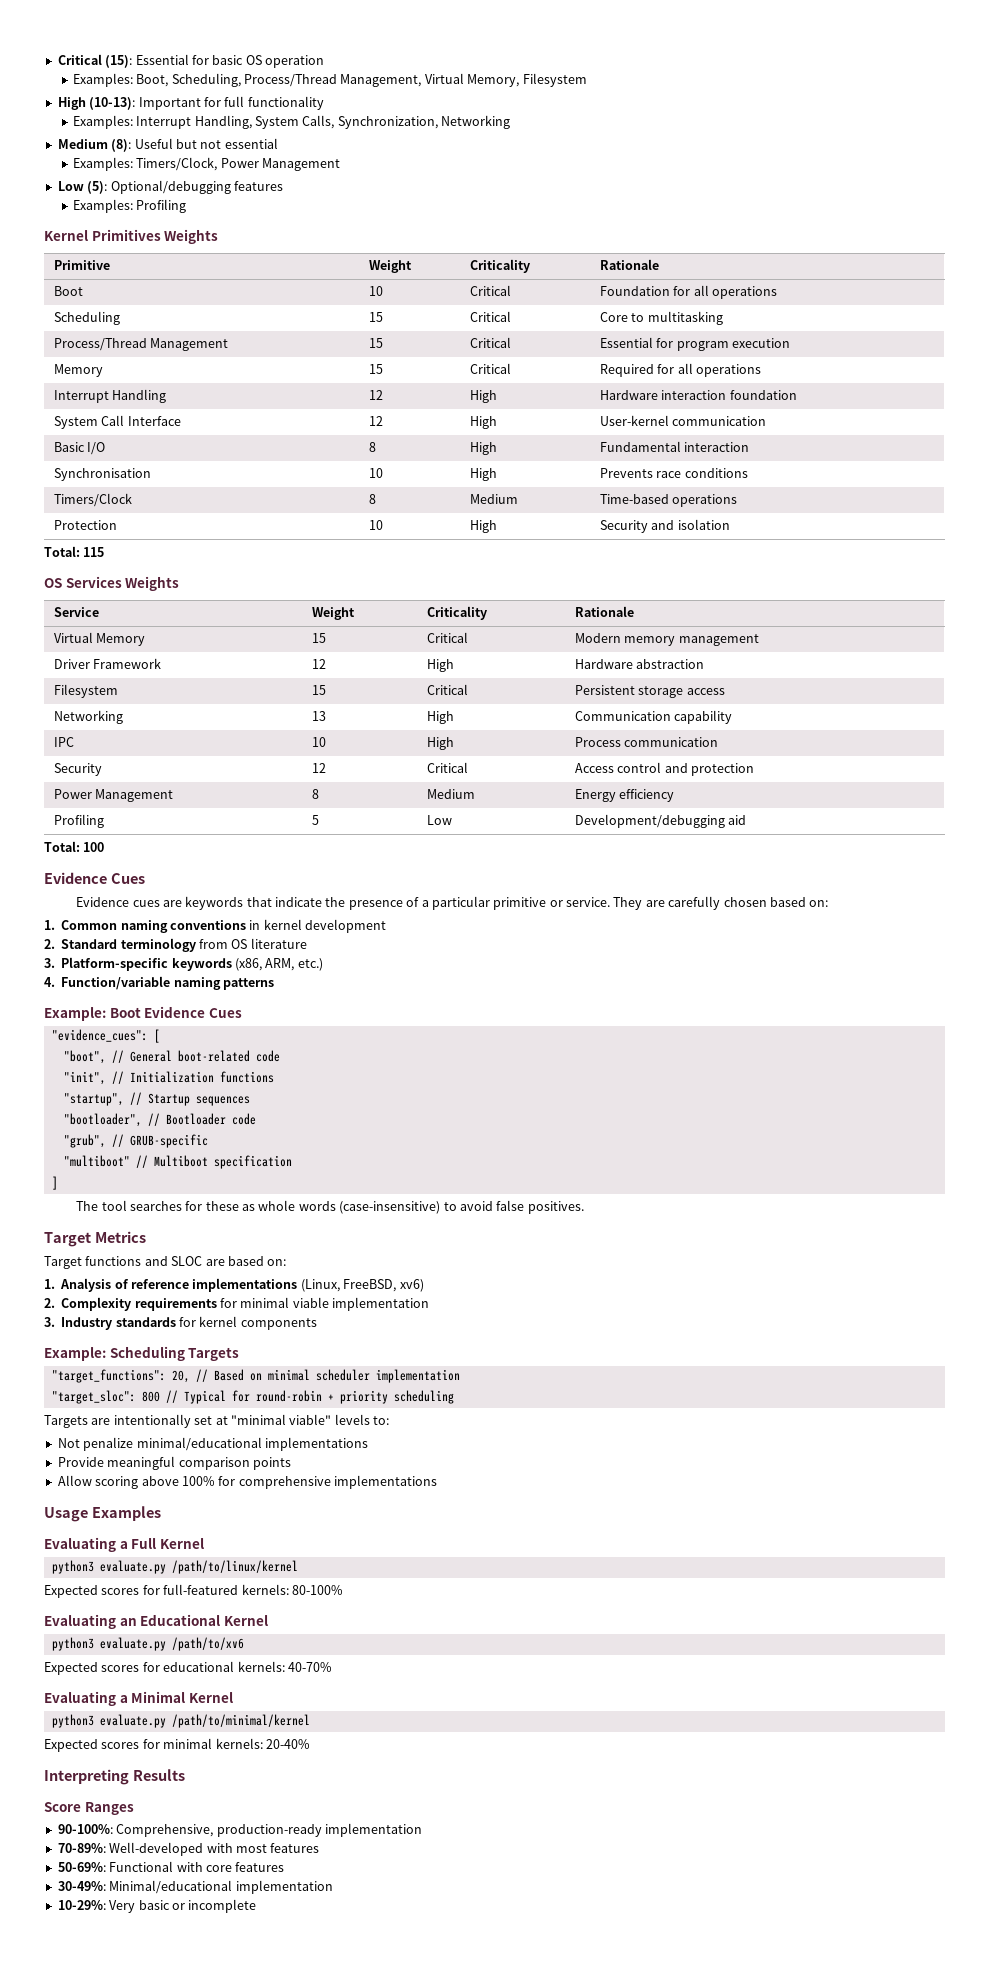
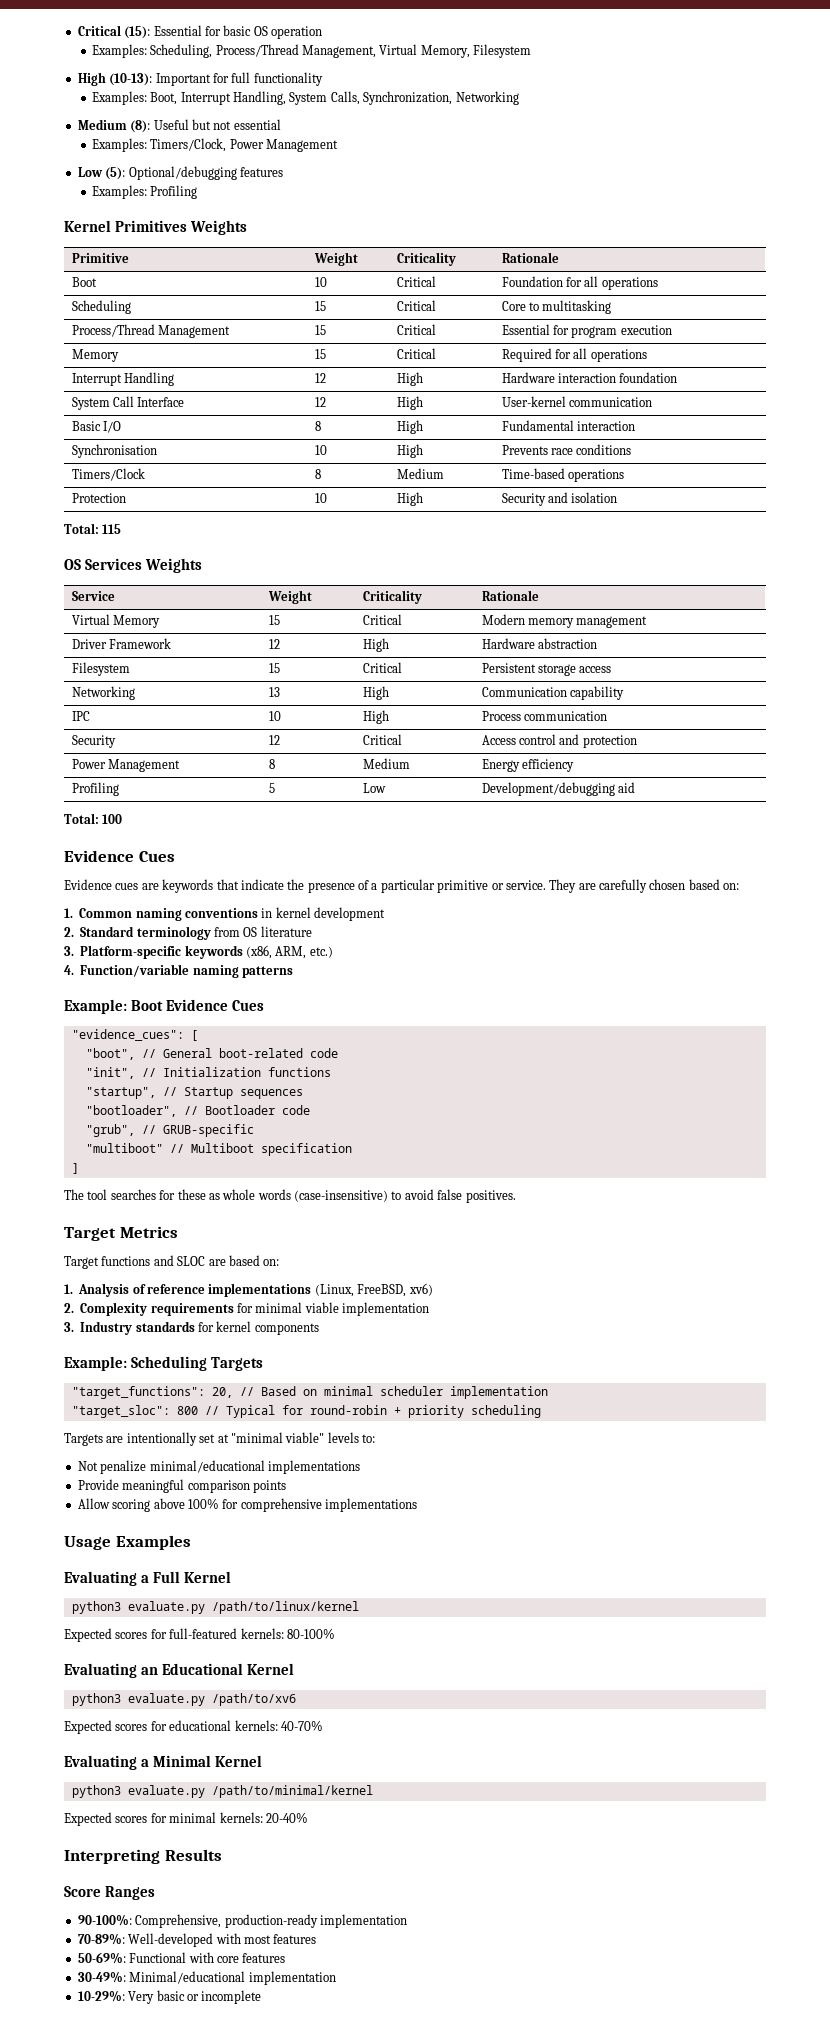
- Examples: Boot, Scheduling, Process/Thread Management, Virtual Memory, Filesystem
+ Examples: Scheduling, Process/Thread Management, Virtual Memory, Filesystem
- Examples: Interrupt Handling, System Calls, Synchronization, Networking
+ Examples: Boot, Interrupt Handling, System Calls, Synchronization, Networking

